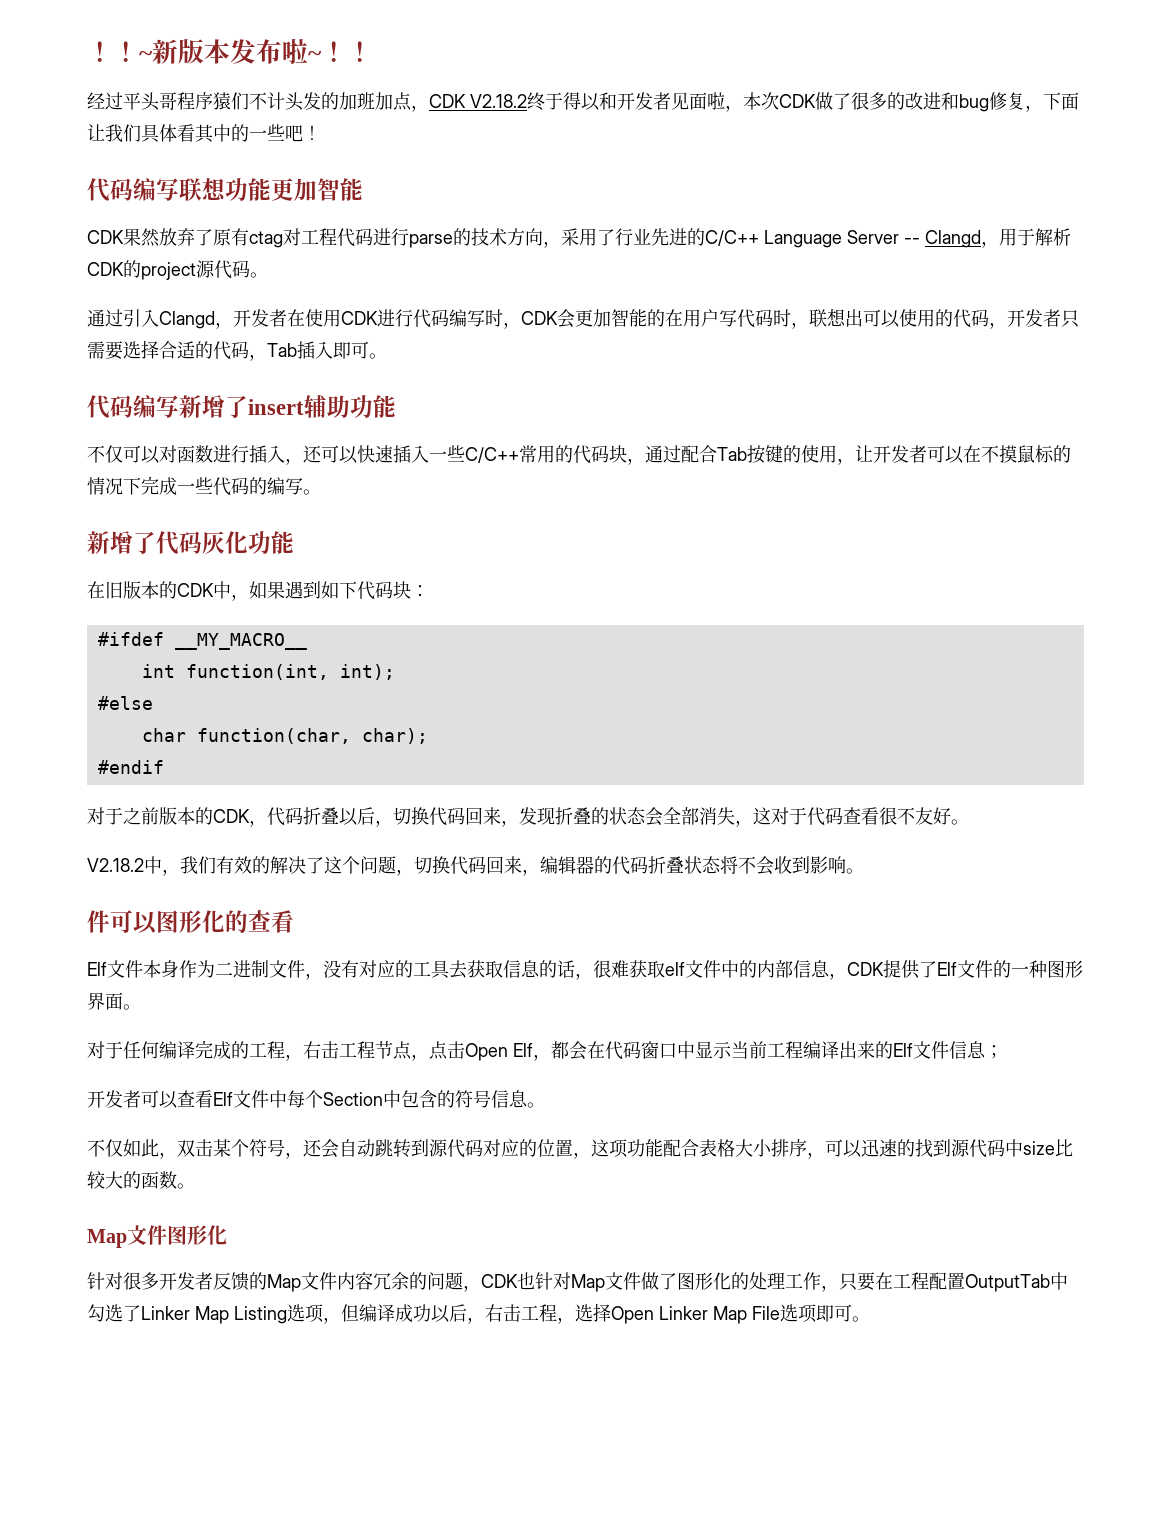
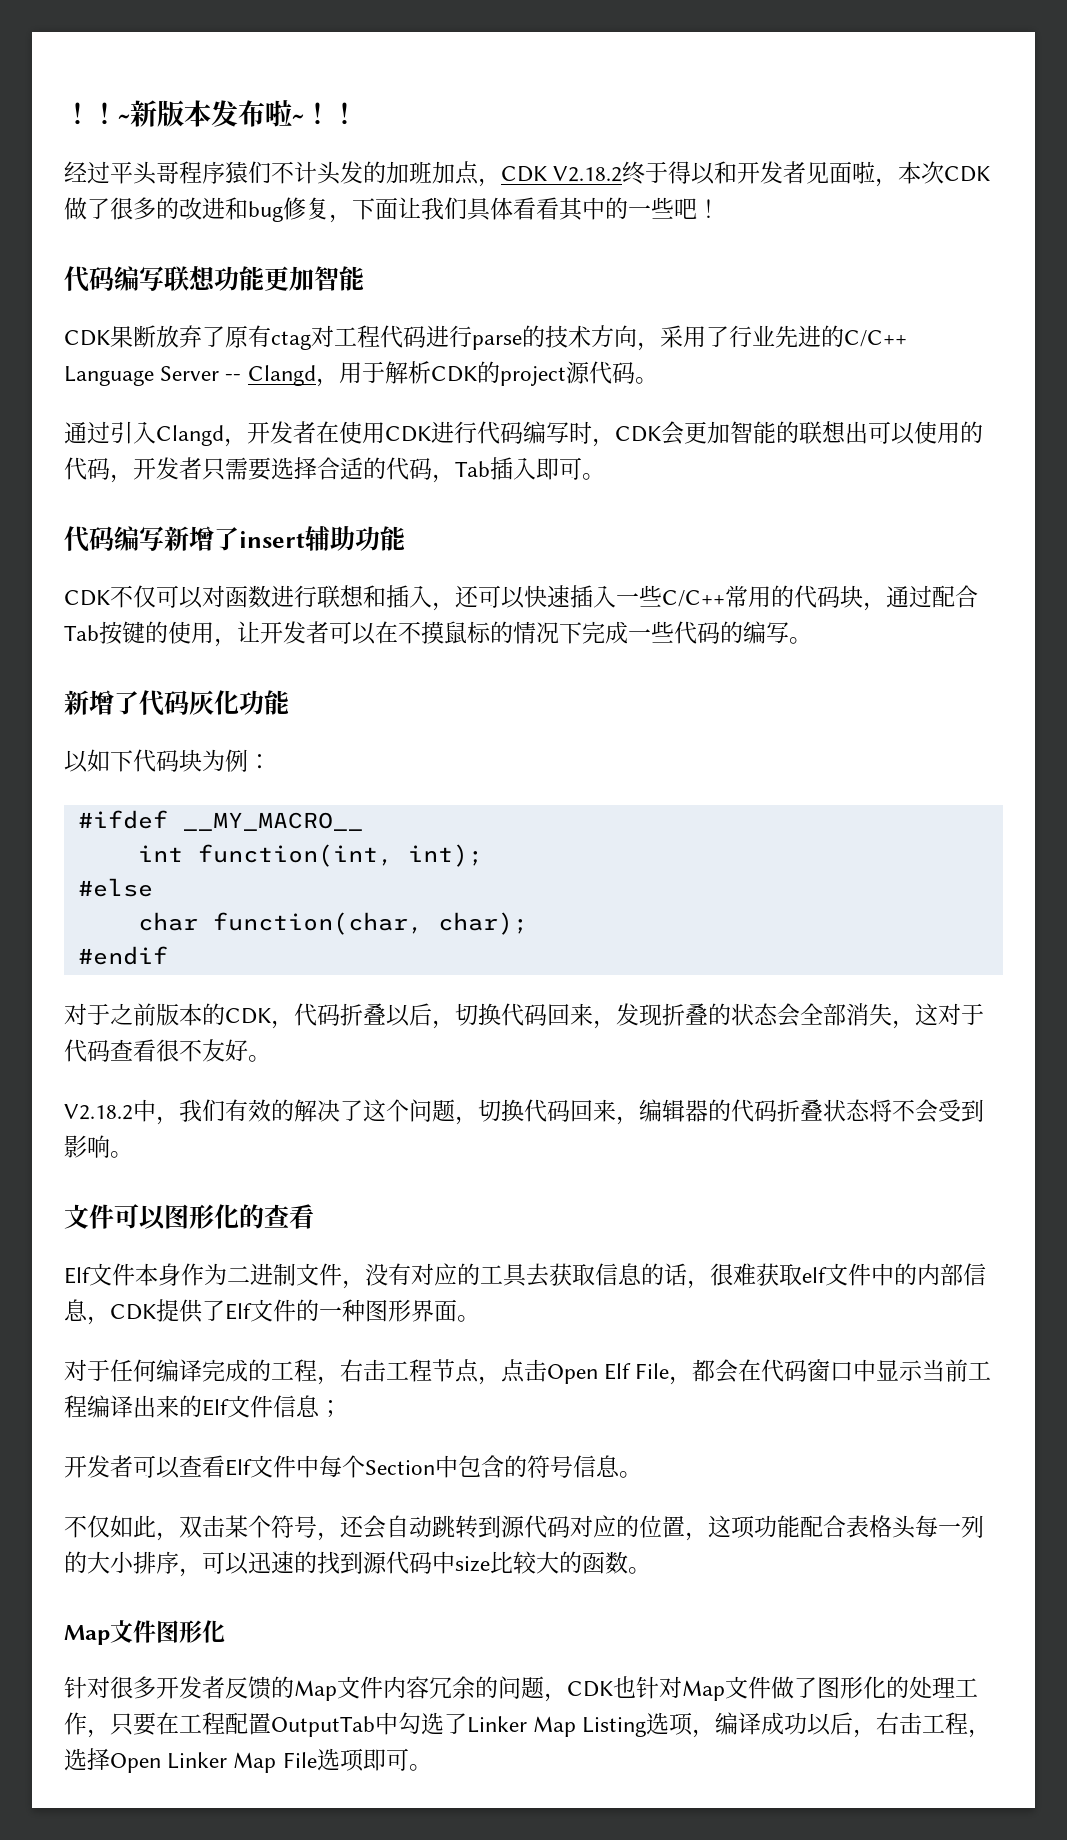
- 经过平头哥程序猿们不计头发的加班加点，CDK V2.18.2终于得以和开发者见面啦，本次CDK做了很多的改进和bug修复，下面让我们具体看其中的一些吧！
+ 经过平头哥程序猿们不计头发的加班加点，CDK V2.18.2终于得以和开发者见面啦，本次CDK做了很多的改进和bug修复，下面让我们具体看看其中的一些吧！
- CDK果然放弃了原有ctag对工程代码进行parse的技术方向，采用了行业先进的C/C++ Language Server -- Clangd，用于解析CDK的project源代码。
+ CDK果断放弃了原有ctag对工程代码进行parse的技术方向，采用了行业先进的C/C++ Language Server -- Clangd，用于解析CDK的project源代码。
- 通过引入Clangd，开发者在使用CDK进行代码编写时，CDK会更加智能的在用户写代码时，联想出可以使用的代码，开发者只需要选择合适的代码，Tab插入即可。
+ 通过引入Clangd，开发者在使用CDK进行代码编写时，CDK会更加智能的联想出可以使用的代码，开发者只需要选择合适的代码，Tab插入即可。
- 不仅可以对函数进行插入，还可以快速插入一些C/C++常用的代码块，通过配合Tab按键的使用，让开发者可以在不摸鼠标的情况下完成一些代码的编写。
+ CDK不仅可以对函数进行联想和插入，还可以快速插入一些C/C++常用的代码块，通过配合Tab按键的使用，让开发者可以在不摸鼠标的情况下完成一些代码的编写。
- 在旧版本的CDK中，如果遇到如下代码块：
+ 以如下代码块为例：
- V2.18.2中，我们有效的解决了这个问题，切换代码回来，编辑器的代码折叠状态将不会收到影响。
+ V2.18.2中，我们有效的解决了这个问题，切换代码回来，编辑器的代码折叠状态将不会受到影响。
- 件可以图形化的查看
+ 文件可以图形化的查看
- 对于任何编译完成的工程，右击工程节点，点击Open Elf，都会在代码窗口中显示当前工程编译出来的Elf文件信息；
+ 对于任何编译完成的工程，右击工程节点，点击Open Elf File，都会在代码窗口中显示当前工程编译出来的Elf文件信息；
- 不仅如此，双击某个符号，还会自动跳转到源代码对应的位置，这项功能配合表格大小排序，可以迅速的找到源代码中size比较大的函数。
+ 不仅如此，双击某个符号，还会自动跳转到源代码对应的位置，这项功能配合表格头每一列的大小排序，可以迅速的找到源代码中size比较大的函数。
- 针对很多开发者反馈的Map文件内容冗余的问题，CDK也针对Map文件做了图形化的处理工作，只要在工程配置OutputTab中勾选了Linker Map Listing选项，但编译成功以后，右击工程，选择Open Linker Map File选项即可。
+ 针对很多开发者反馈的Map文件内容冗余的问题，CDK也针对Map文件做了图形化的处理工作，只要在工程配置OutputTab中勾选了Linker Map Listing选项，编译成功以后，右击工程，选择Open Linker Map File选项即可。

